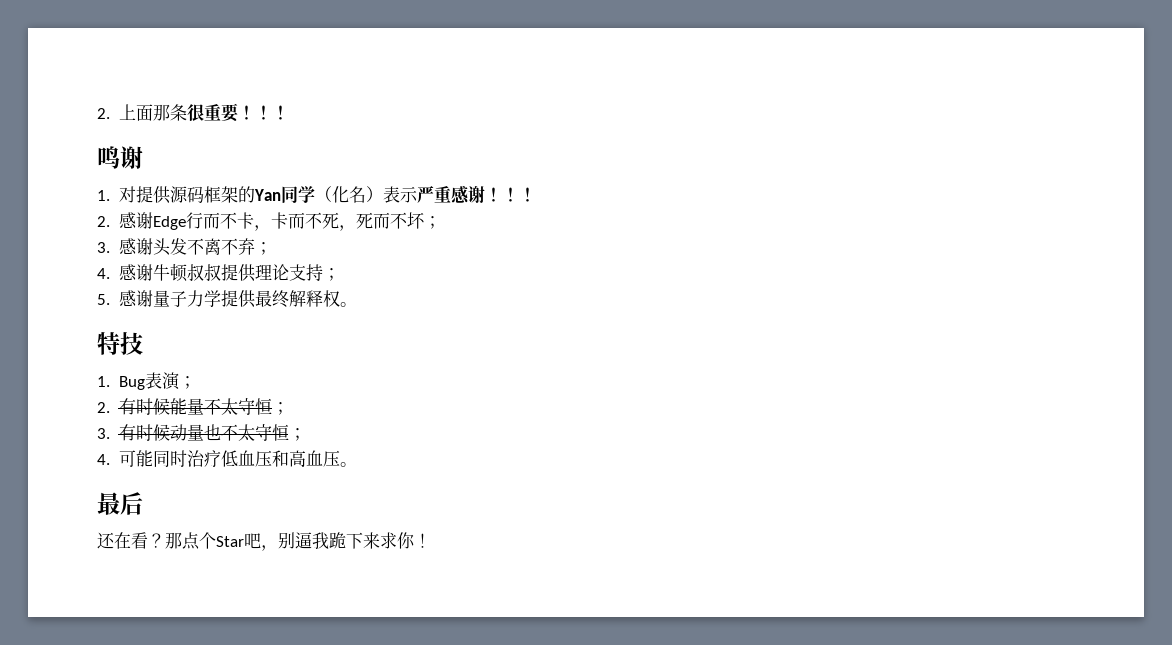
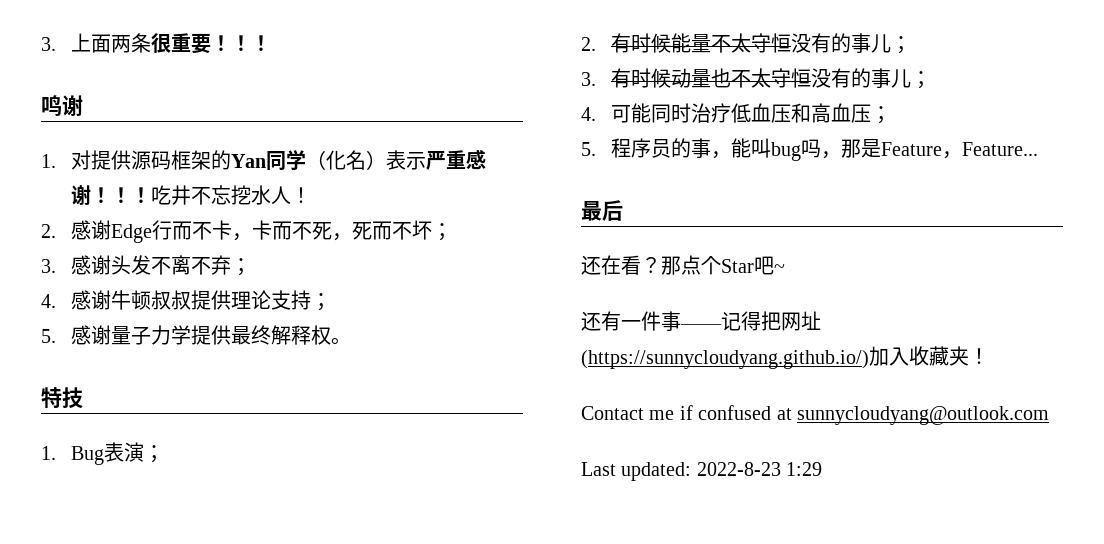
- 2.上面那条很重要！
+ 3.上面两条很重要！
+ 吃井不忘挖水人！
- 2.有时候能量不太守恒；
+ 2.有时候能量不太守恒没有的事儿；
- 3.有时候动量也不太守恒；
+ 3.有时候动量也不太守恒没有的事儿；
- 4.可能同时治疗低血压和高血压。
+ 4.可能同时治疗低血压和高血压；
+ 5.程序员的事，能叫bug吗，那是Feature，Feature...
- 那点个Star吧，别逼我跪下来求你！
+ 那点个Star吧~
+ 还有一件事——记得把网址(https://sunnycloudyang.github.io/)加入收藏夹！
+ Contact me if confused at sunnycloudyang@outlook.com
+ Last updated: 2022-8-23 1:29

